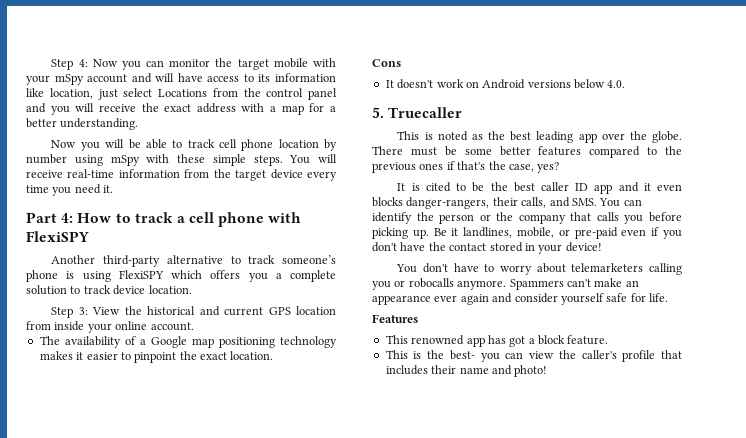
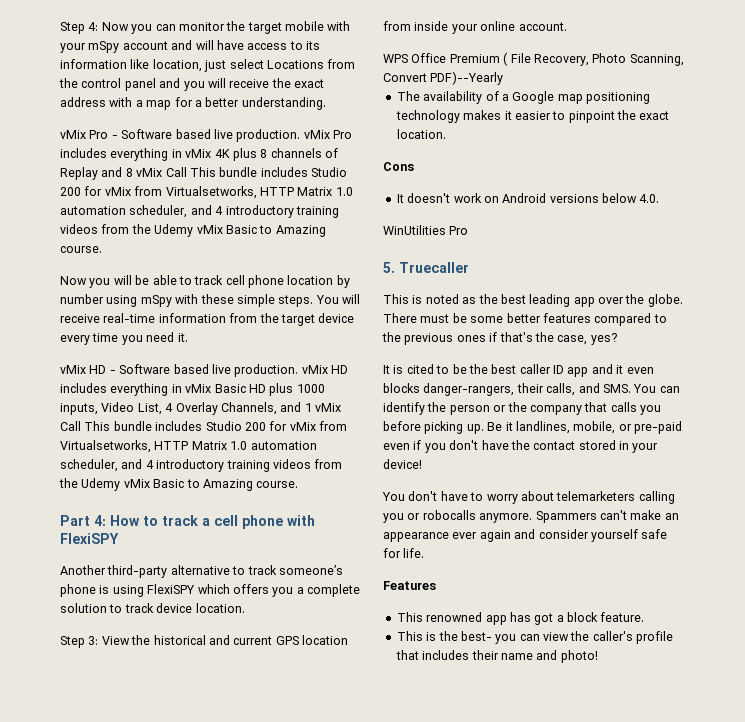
+ vMix Pro - Software based live production. vMix Pro includes everything in vMix 4K plus 8 channels of Replay and 8 vMix Call This bundle includes Studio 200 for vMix from Virtualsetworks, HTTP Matrix 1.0 automation scheduler, and 4 introductory training videos from the Udemy vMix Basic to Amazing course.
+ vMix HD - Software based live production. vMix HD includes everything in vMix Basic HD plus 1000 inputs, Video List, 4 Overlay Channels, and 1 vMix Call This bundle includes Studio 200 for vMix from Virtualsetworks, HTTP Matrix 1.0 automation scheduler, and 4 introductory training videos from the Udemy vMix Basic to Amazing course.
+ WPS Office Premium ( File Recovery, Photo Scanning, Convert PDF)--Yearly
+ WinUtilities Pro

